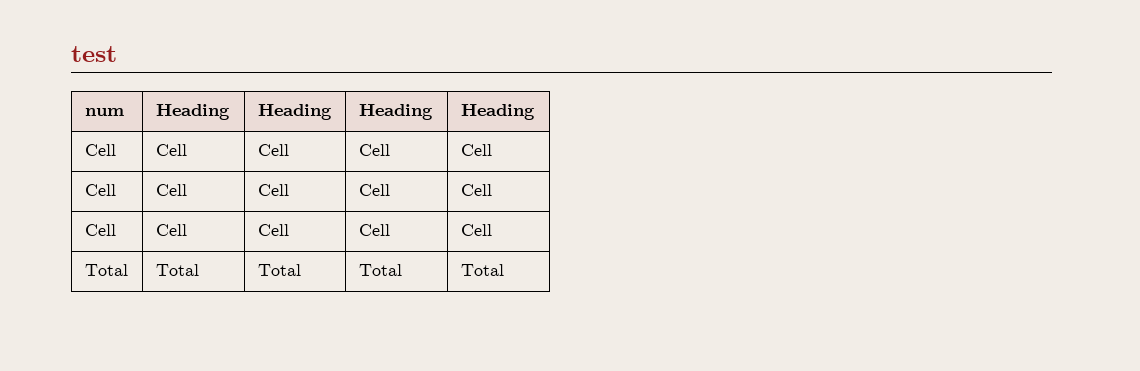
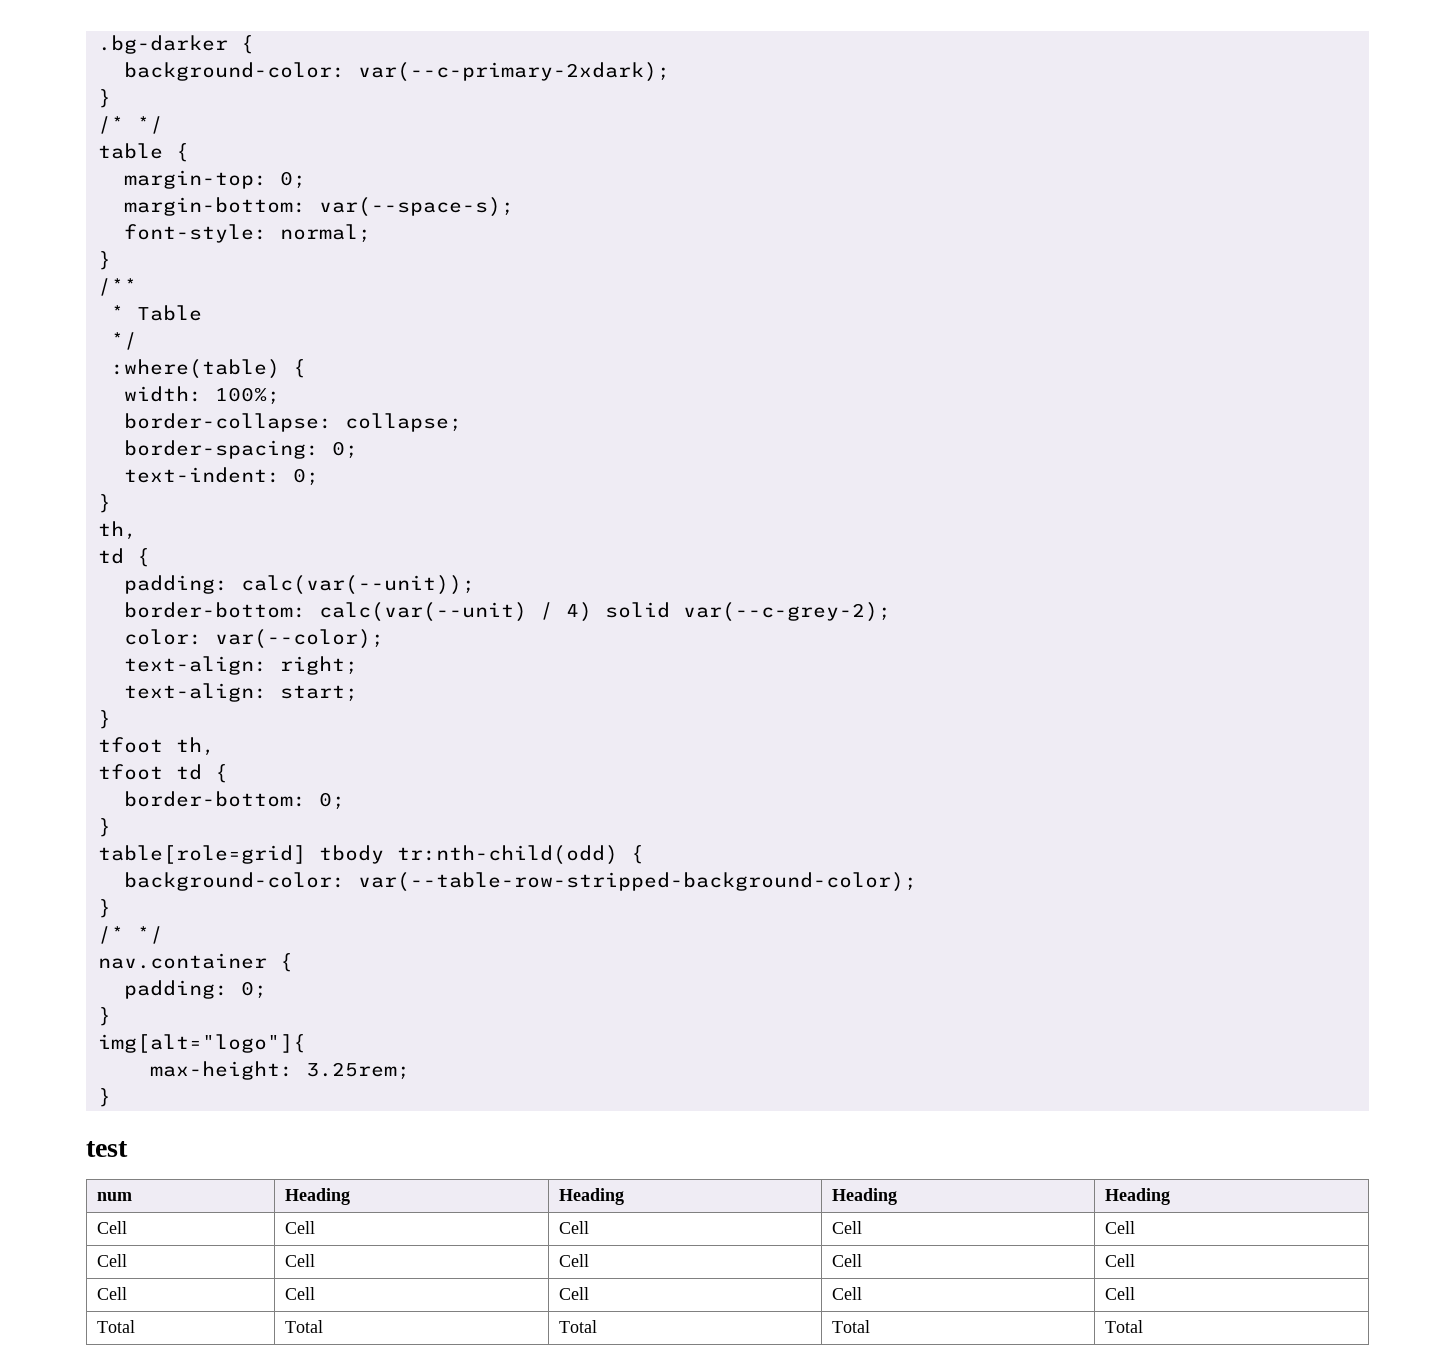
+ .bg-darker {
+ background-color: var(--c-primary-2xdark);
+ }
+ /* */
+ table {
+ margin-top: 0;
+ margin-bottom: var(--space-s);
+ font-style: normal;
+ }
+ /**
+ * Table
+ */
+ :where(table) {
+ width: 100%;
+ border-collapse: collapse;
+ border-spacing: 0;
+ text-indent: 0;
+ }
+ th,
+ td {
+ padding: calc(var(--unit));
+ border-bottom: calc(var(--unit) / 4) solid var(--c-grey-2);
+ color: var(--color);
+ text-align: right;
+ text-align: start;
+ }
+ tfoot th,
+ tfoot td {
+ border-bottom: 0;
+ }
+ table[role=grid] tbody tr:nth-child(odd) {
+ background-color: var(--table-row-stripped-background-color);
+ }
+ /* */
+ nav.container {
+ padding: 0;
+ }
+ img[alt="logo"]{
+ max-height: 3.25rem;
+ }

